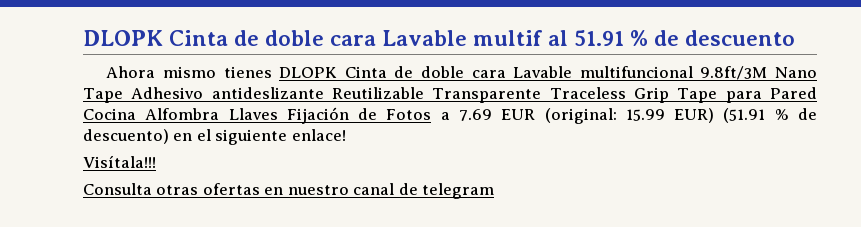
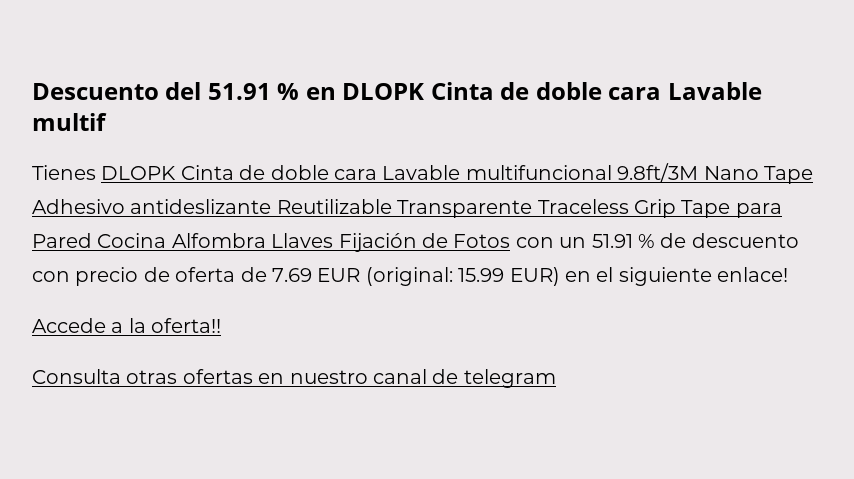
- DLOPK Cinta de doble cara Lavable multif al 51.91 % de descuento
- Ahora mismo tienes DLOPK Cinta de doble cara Lavable multifuncional 9.8ft/3M Nano Tape Adhesivo antideslizante Reutilizable Transparente Traceless Grip Tape para Pared Cocina Alfombra Llaves Fijación de Fotos a 7.69 EUR (original: 15.99 EUR) (51.91 % de descuento) en el siguiente enlace!
+ Descuento del 51.91 % en DLOPK Cinta de doble cara Lavable multif
+ Tienes DLOPK Cinta de doble cara Lavable multifuncional 9.8ft/3M Nano Tape Adhesivo antideslizante Reutilizable Transparente Traceless Grip Tape para Pared Cocina Alfombra Llaves Fijación de Fotos con un 51.91 % de descuento con precio de oferta de 7.69 EUR (original: 15.99 EUR) en el siguiente enlace!
- Visítala!!!
+ Accede a la oferta!!

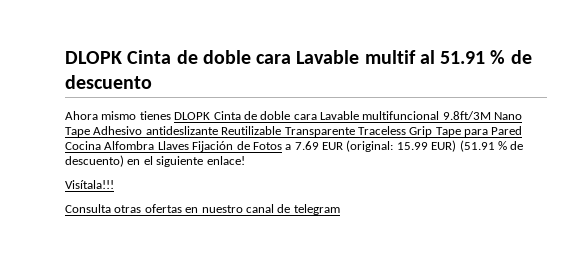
- Descuento del 51.91 % en DLOPK Cinta de doble cara Lavable multif
- Tienes DLOPK Cinta de doble cara Lavable multifuncional 9.8ft/3M Nano Tape Adhesivo antideslizante Reutilizable Transparente Traceless Grip Tape para Pared Cocina Alfombra Llaves Fijación de Fotos con un 51.91 % de descuento con precio de oferta de 7.69 EUR (original: 15.99 EUR) en el siguiente enlace!
+ DLOPK Cinta de doble cara Lavable multif al 51.91 % de descuento
+ Ahora mismo tienes DLOPK Cinta de doble cara Lavable multifuncional 9.8ft/3M Nano Tape Adhesivo antideslizante Reutilizable Transparente Traceless Grip Tape para Pared Cocina Alfombra Llaves Fijación de Fotos a 7.69 EUR (original: 15.99 EUR) (51.91 % de descuento) en el siguiente enlace!
- Accede a la oferta!!
+ Visítala!!!

